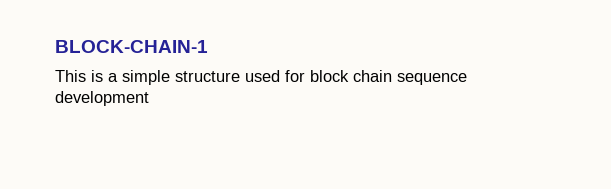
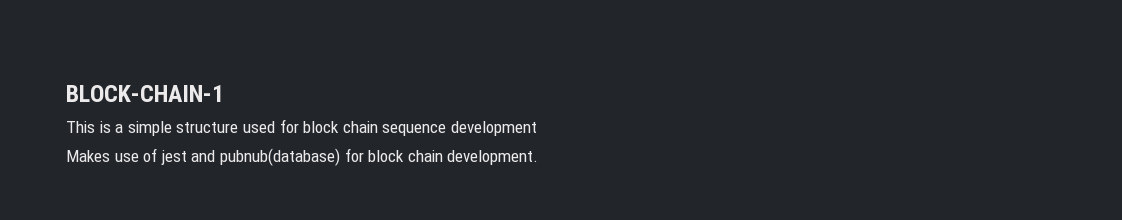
+ Makes use of jest and pubnub(database) for block chain development.

